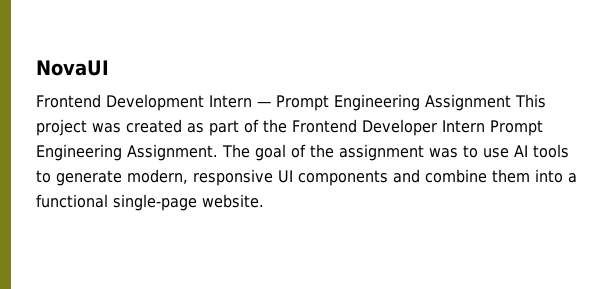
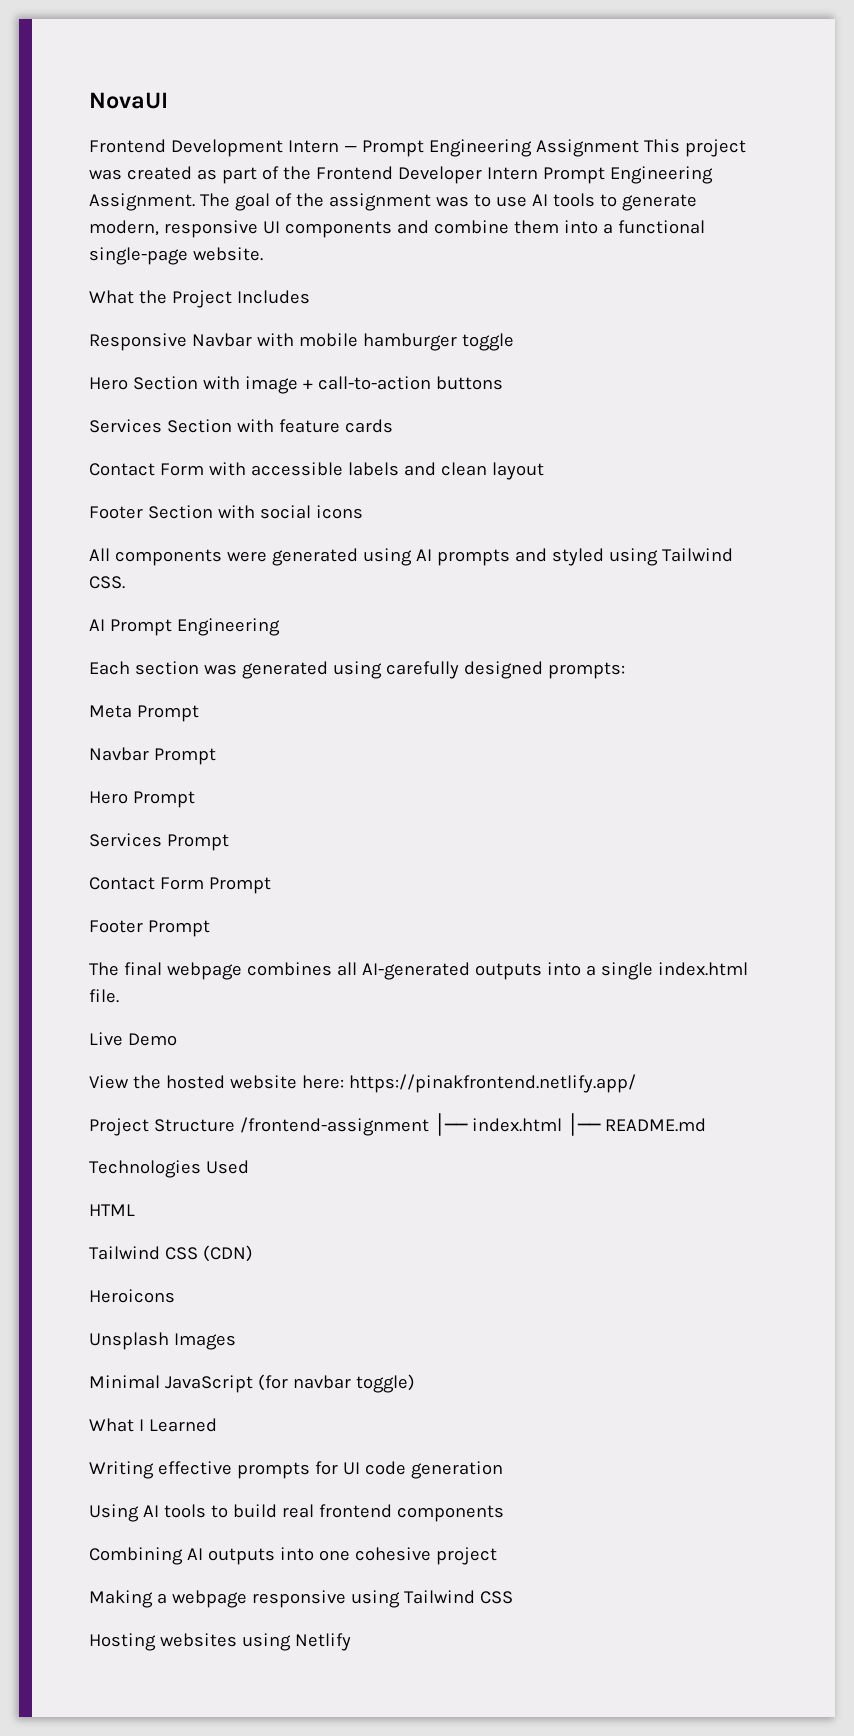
+ What the Project Includes
+ Responsive Navbar with mobile hamburger toggle
+ Hero Section with image + call-to-action buttons
+ Services Section with feature cards
+ Contact Form with accessible labels and clean layout
+ Footer Section with social icons
+ All components were generated using AI prompts and styled using Tailwind CSS.
+ AI Prompt Engineering
+ Each section was generated using carefully designed prompts:
+ Meta Prompt
+ Navbar Prompt
+ Hero Prompt
+ Services Prompt
+ Contact Form Prompt
+ Footer Prompt
+ The final webpage combines all AI-generated outputs into a single index.html file.
+ Live Demo
+ View the hosted website here: https://pinakfrontend.netlify.app/
+ Project Structure /frontend-assignment │── index.html │── README.md
+ Technologies Used
+ HTML
+ Tailwind CSS (CDN)
+ Heroicons
+ Unsplash Images
+ Minimal JavaScript (for navbar toggle)
+ What I Learned
+ Writing effective prompts for UI code generation
+ Using AI tools to build real frontend components
+ Combining AI outputs into one cohesive project
+ Making a webpage responsive using Tailwind CSS
+ Hosting websites using Netlify

